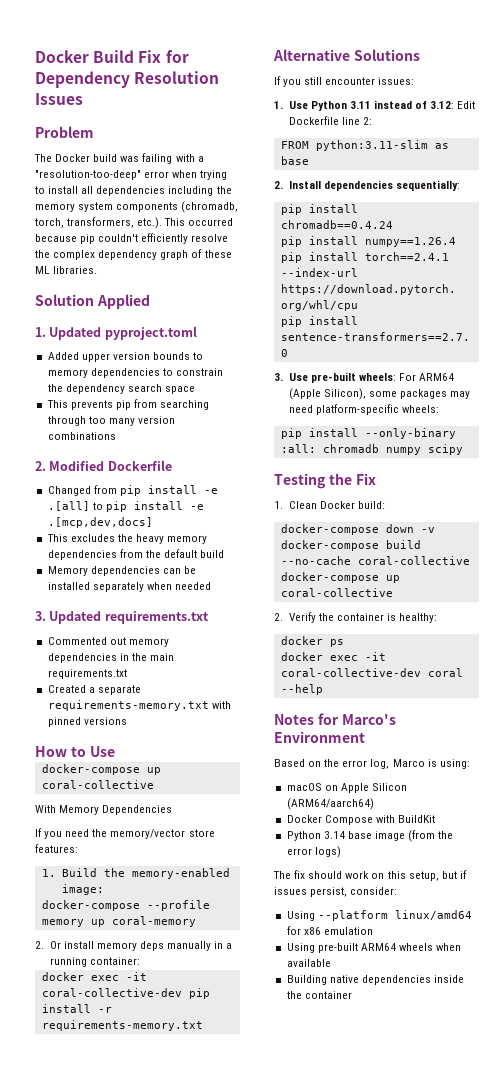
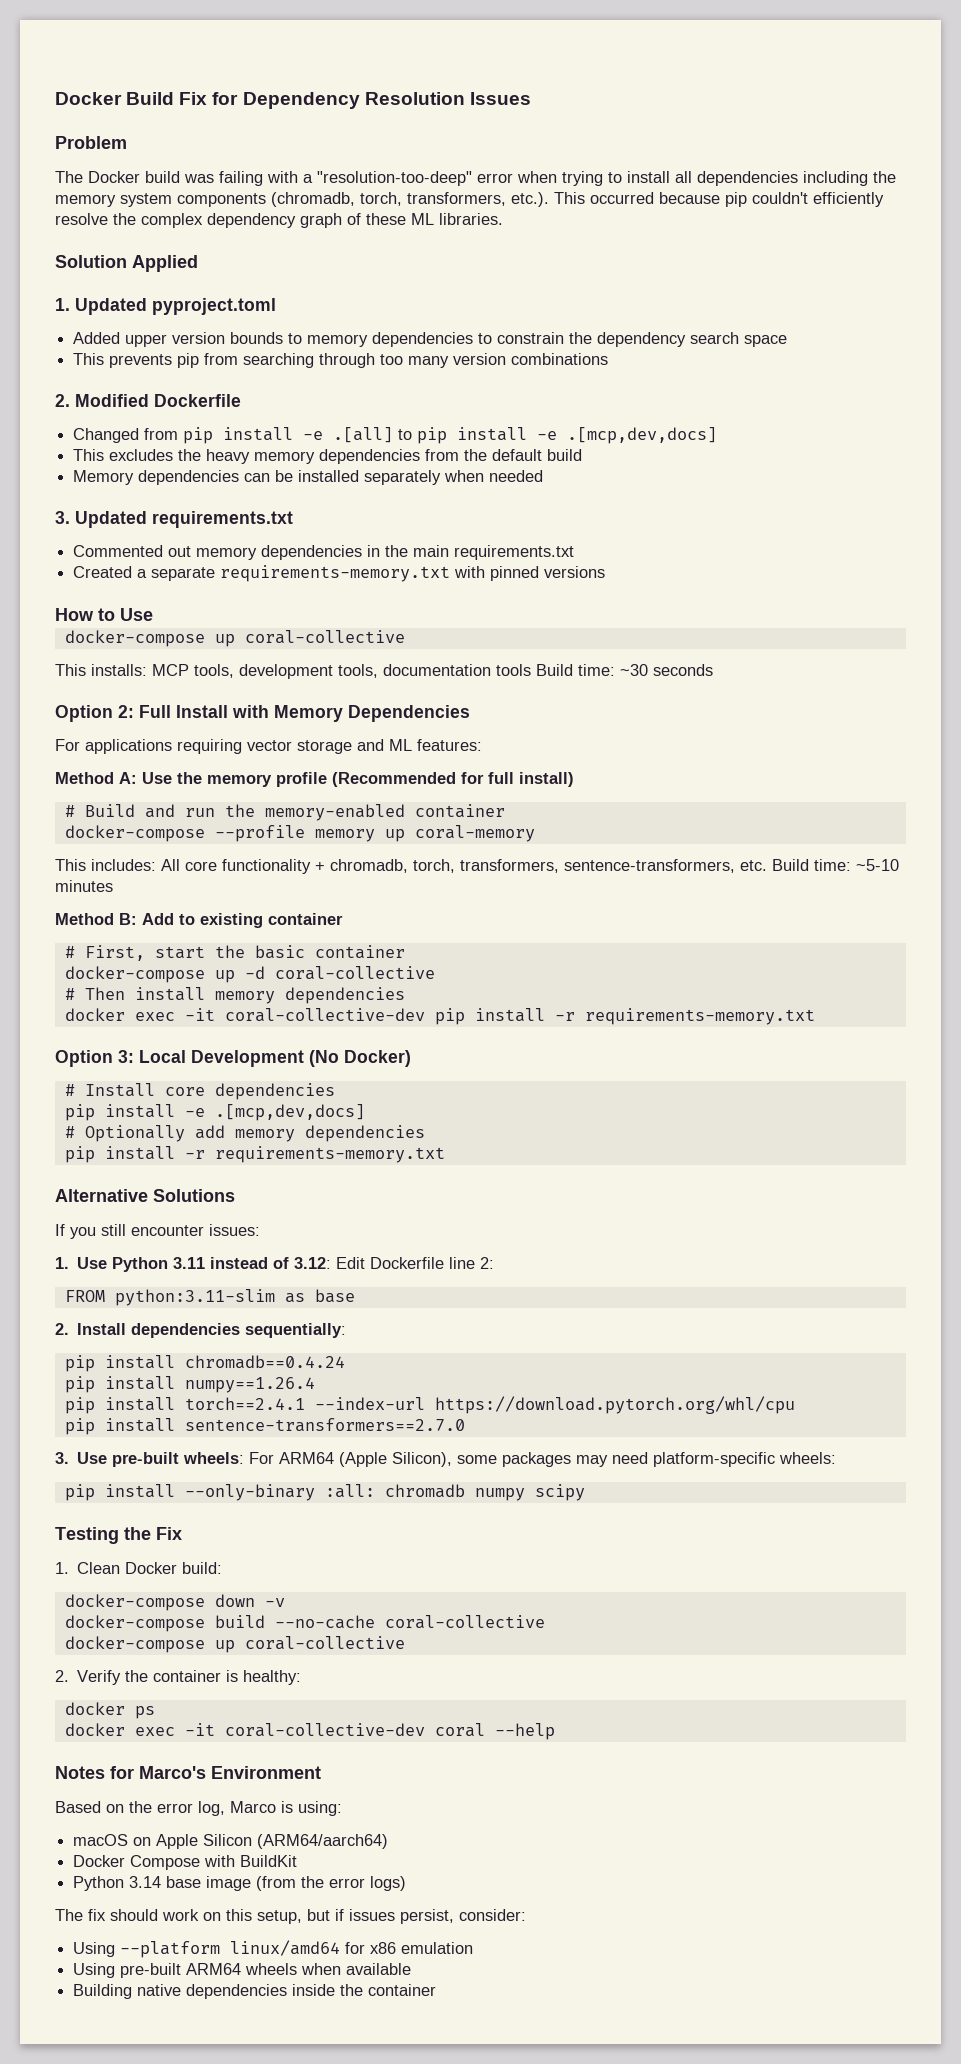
- With Memory Dependencies
- If you need the memory/vector store features:
- 1. Build the memory-enabled image:
+ This installs: MCP tools, development tools, documentation tools Build time: ~30 seconds
+ Option 2: Full Install with Memory Dependencies
+ For applications requiring vector storage and ML features:
+ Method A: Use the memory profile (Recommended for full install)
+ # Build and run the memory-enabled container
- 2. Or install memory deps manually in a running container:
+ This includes: All core functionality + chromadb, torch, transformers, sentence-transformers, etc. Build time: ~5-10 minutes
+ Method B: Add to existing container
+ # First, start the basic container
+ docker-compose up -d coral-collective
+ # Then install memory dependencies
+ Option 3: Local Development (No Docker)
+ # Install core dependencies
+ pip install -e .[mcp,dev,docs]
+ # Optionally add memory dependencies
+ pip install -r requirements-memory.txt

